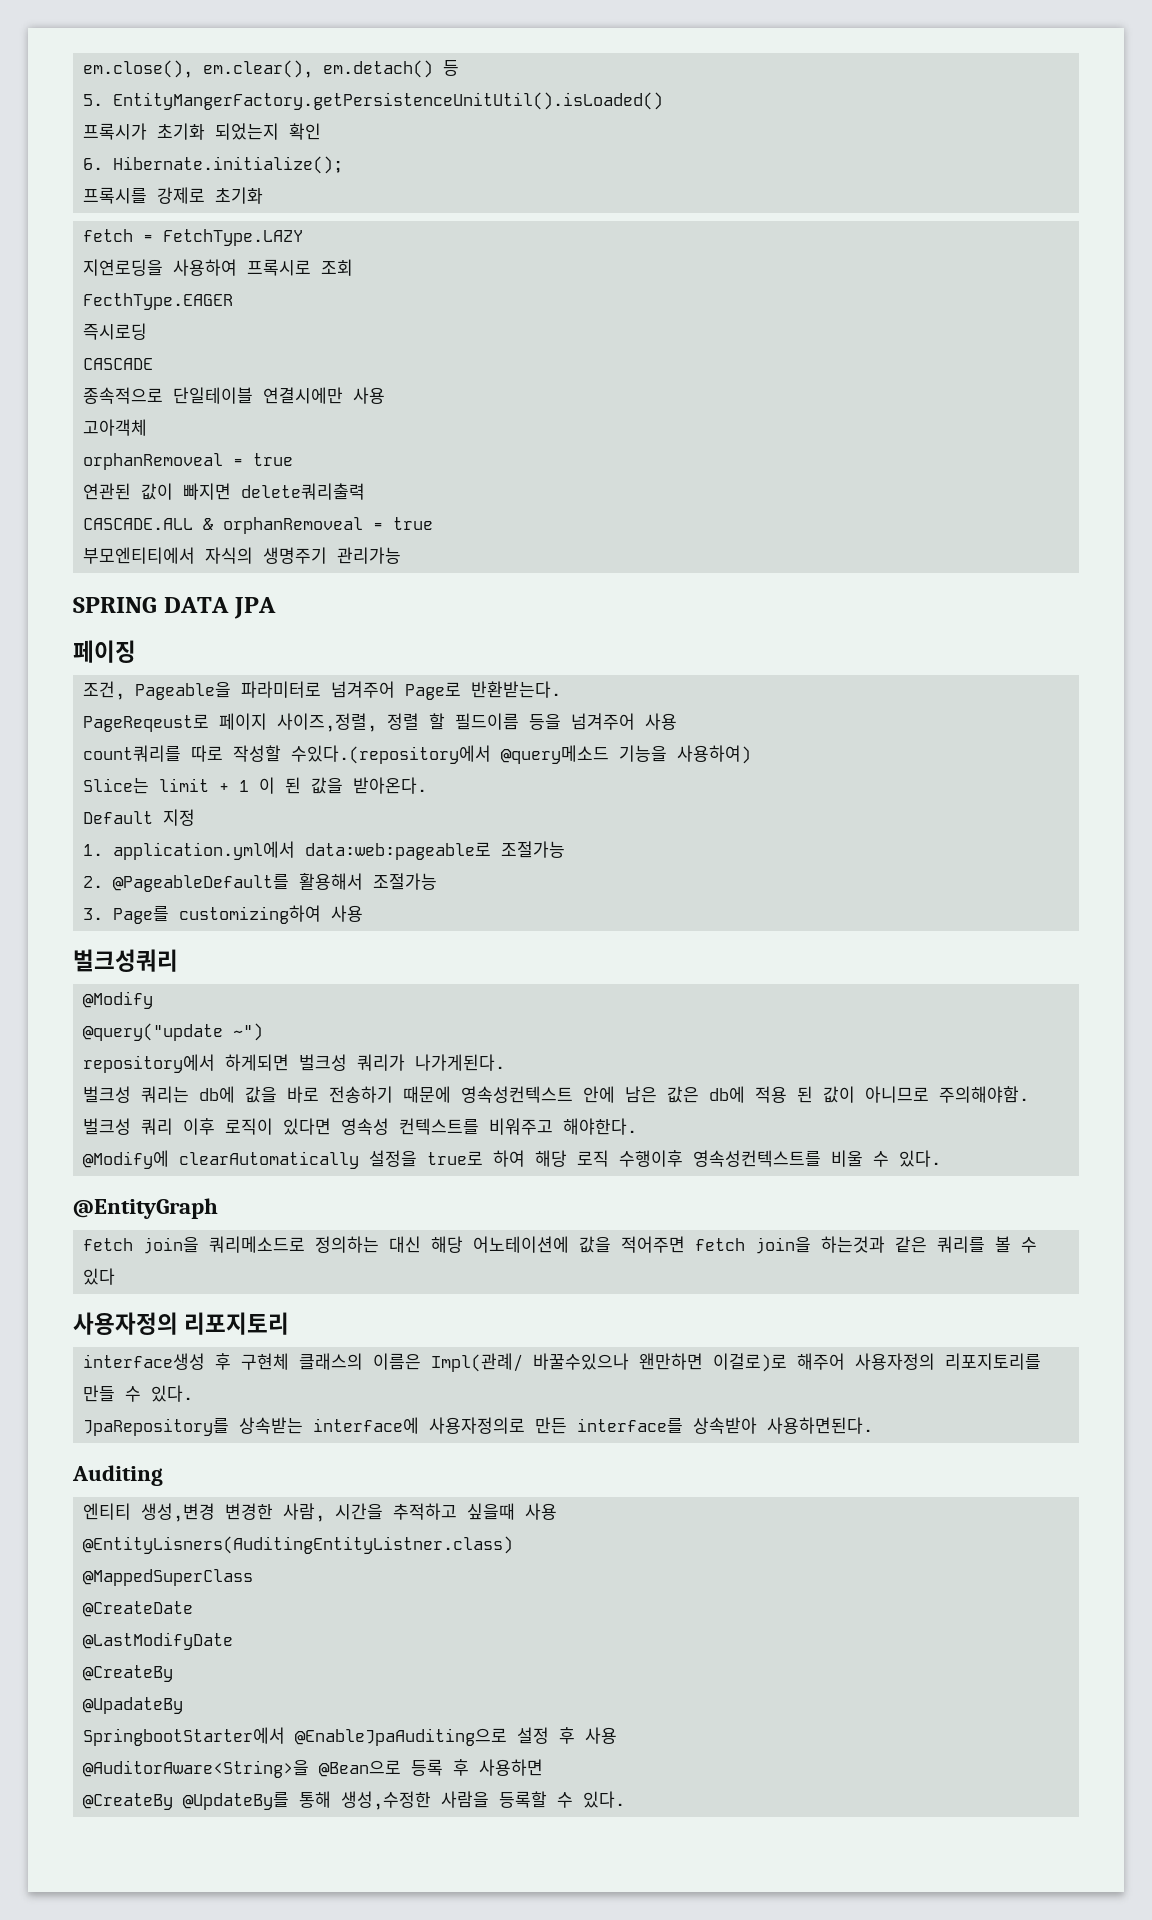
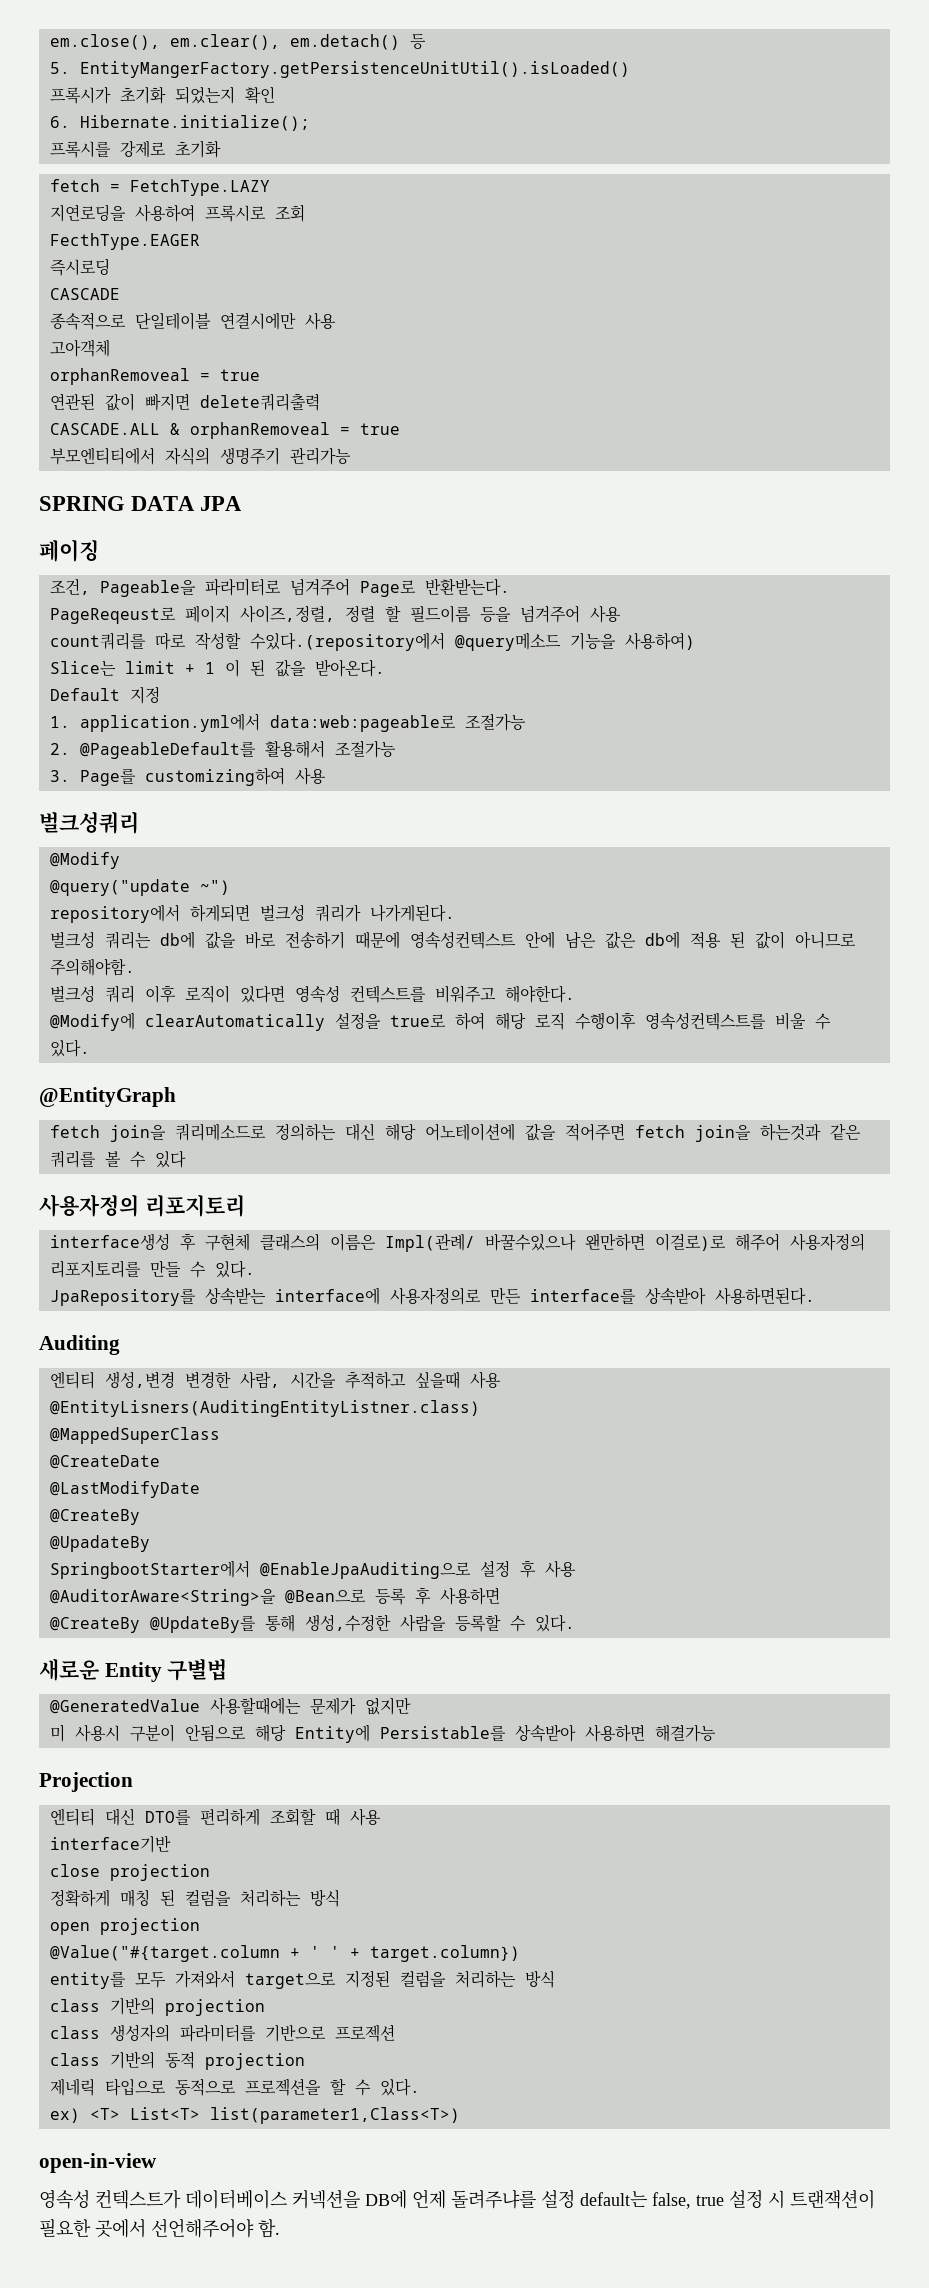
+ 새로운 Entity 구별법
+ @GeneratedValue 사용할때에는 문제가 없지만
+ 미 사용시 구분이 안됨으로 해당 Entity에 Persistable를 상속받아 사용하면 해결가능
+ Projection
+ 엔티티 대신 DTO를 편리하게 조회할 때 사용
+ interface기반
+ close projection
+ 정확하게 매칭 된 컬럼을 처리하는 방식
+ open projection
+ @Value("#{target.column + ' ' + target.column})
+ entity를 모두 가져와서 target으로 지정된 컬럼을 처리하는 방식
+ class 기반의 projection
+ class 생성자의 파라미터를 기반으로 프로젝션
+ class 기반의 동적 projection
+ 제네릭 타입으로 동적으로 프로젝션을 할 수 있다.
+ ex) <T> List<T> list(parameter1,Class<T>)
+ open-in-view
+ 영속성 컨텍스트가 데이터베이스 커넥션을 DB에 언제 돌려주냐를 설정 default는 false, true 설정 시 트랜잭션이 필요한 곳에서 선언해주어야 함.

